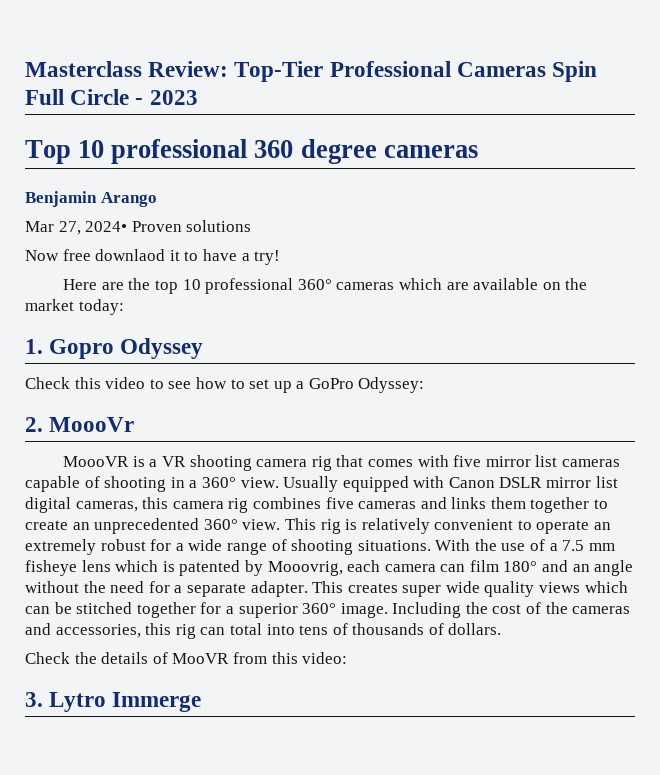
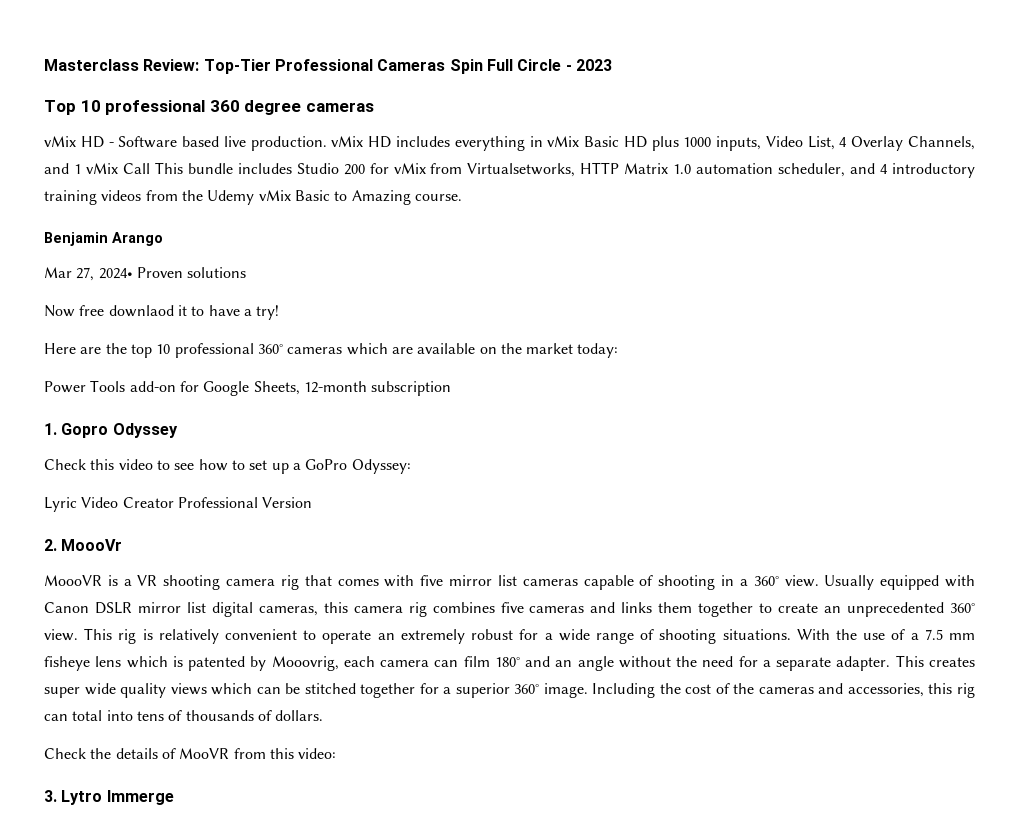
+ vMix HD - Software based live production. vMix HD includes everything in vMix Basic HD plus 1000 inputs, Video List, 4 Overlay Channels, and 1 vMix Call This bundle includes Studio 200 for vMix from Virtualsetworks, HTTP Matrix 1.0 automation scheduler, and 4 introductory training videos from the Udemy vMix Basic to Amazing course.
+ Power Tools add-on for Google Sheets, 12-month subscription
+ Lyric Video Creator Professional Version

